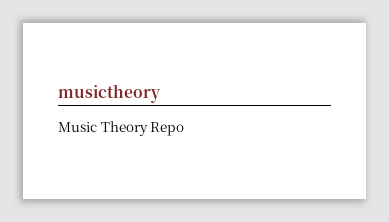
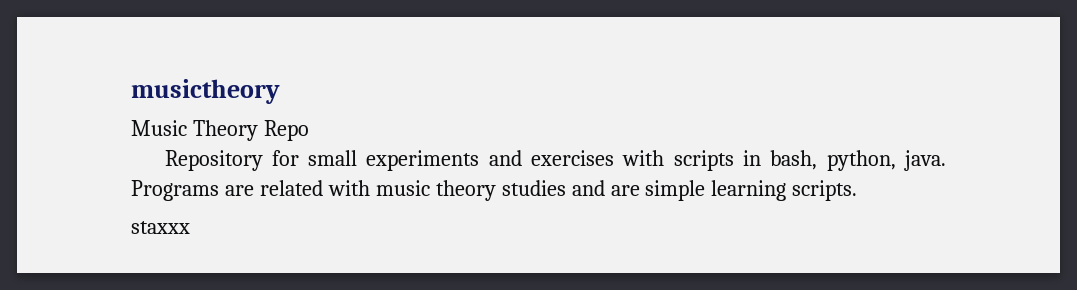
+ Repository for small experiments and exercises with scripts in bash, python, java. Programs are related with music theory studies and are simple learning scripts.
+ staxxx

